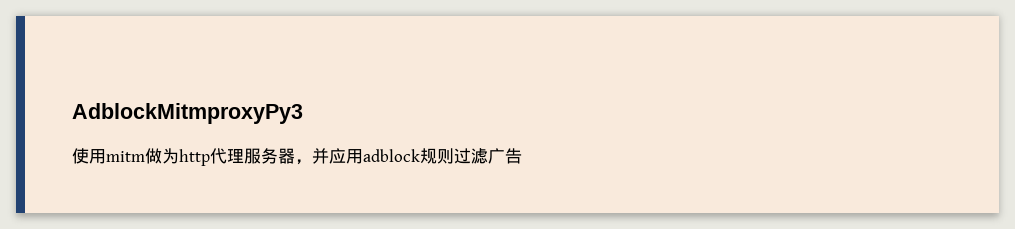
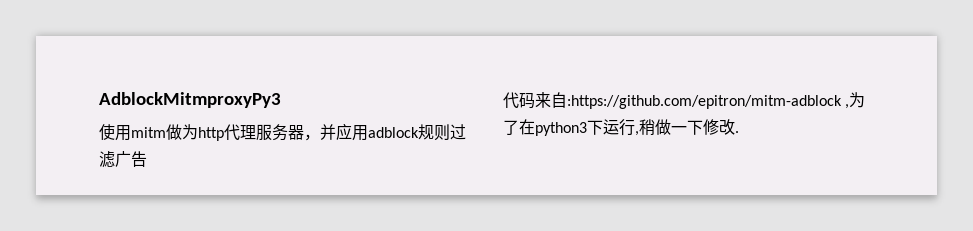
+ 代码来自:https://github.com/epitron/mitm-adblock ,为了在python3下运行,稍做一下修改.

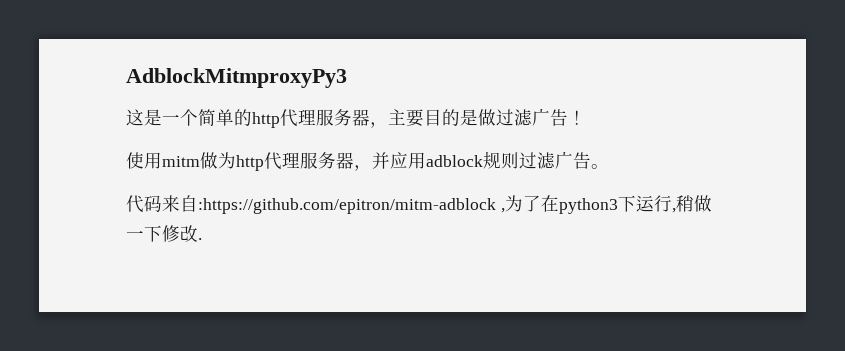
+ 这是一个简单的http代理服务器，主要目的是做过滤广告！
- 使用mitm做为http代理服务器，并应用adblock规则过滤广告
+ 使用mitm做为http代理服务器，并应用adblock规则过滤广告。

